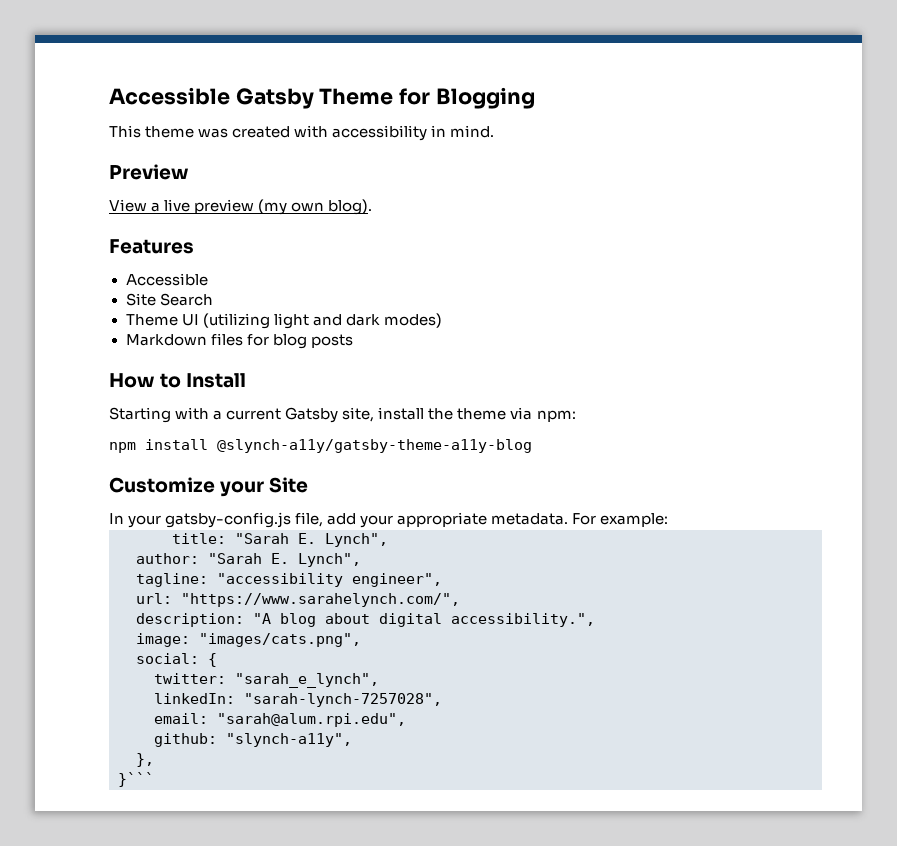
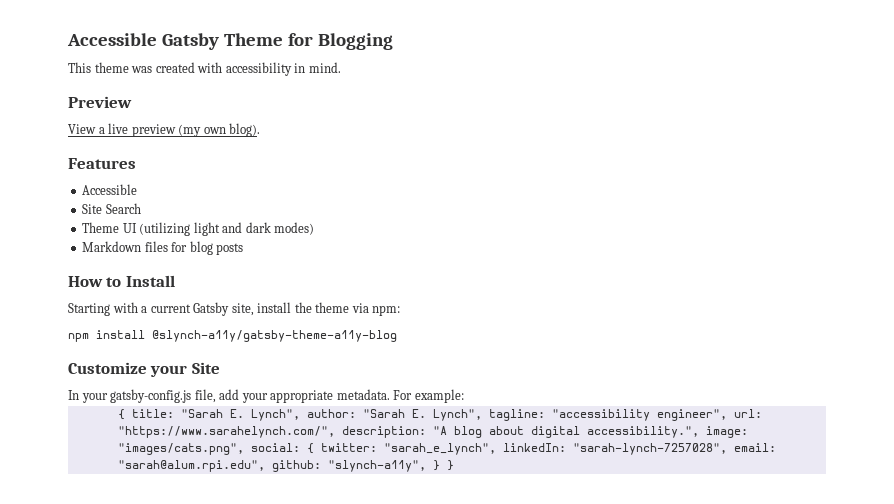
- title: "Sarah E. Lynch",
- author: "Sarah E. Lynch",
- tagline: "accessibility engineer",
- url: "https://www.sarahelynch.com/",
- description: "A blog about digital accessibility.",
- image: "images/cats.png",
- social: {
- twitter: "sarah_e_lynch",
- linkedIn: "sarah-lynch-7257028",
- email: "sarah@alum.rpi.edu",
- github: "slynch-a11y",
- },
- }```
+ { title: "Sarah E. Lynch", author: "Sarah E. Lynch", tagline: "accessibility engineer", url: "https://www.sarahelynch.com/", description: "A blog about digital accessibility.", image: "images/cats.png", social: { twitter: "sarah_e_lynch", linkedIn: "sarah-lynch-7257028", email: "sarah@alum.rpi.edu", github: "slynch-a11y", } }

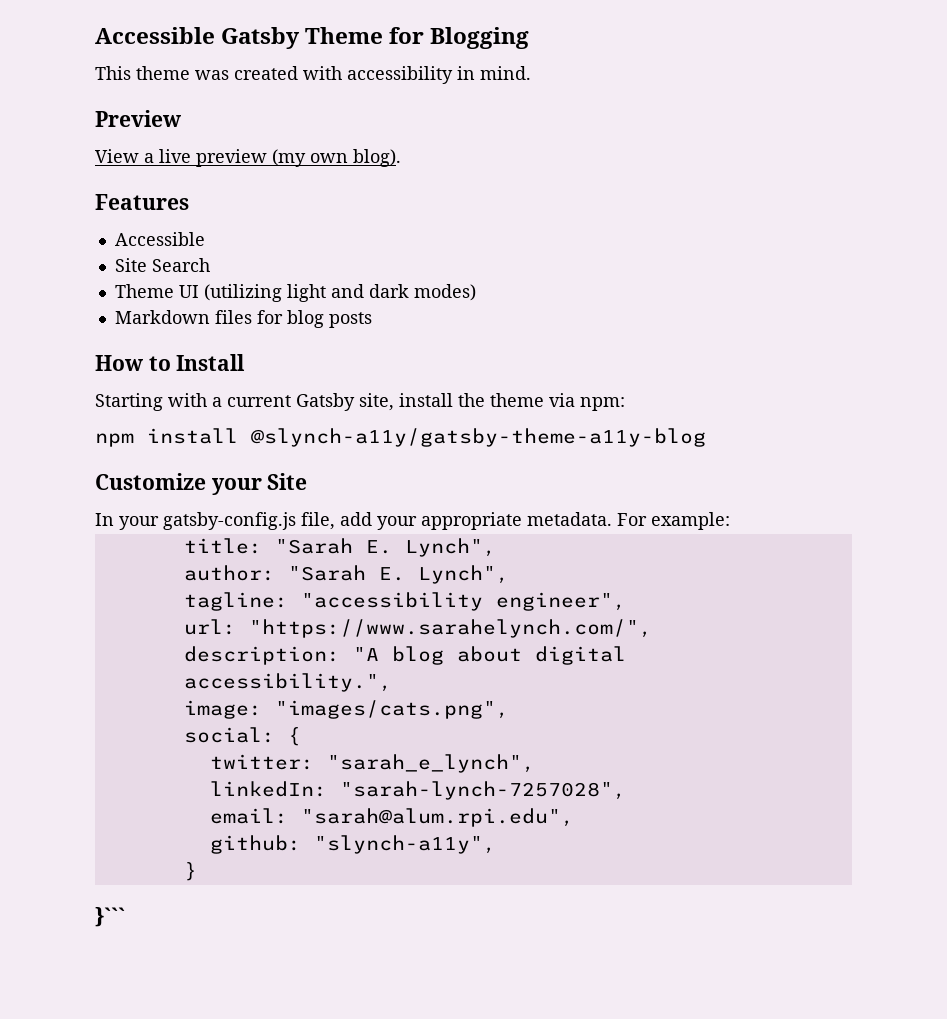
- { title: "Sarah E. Lynch", author: "Sarah E. Lynch", tagline: "accessibility engineer", url: "https://www.sarahelynch.com/", description: "A blog about digital accessibility.", image: "images/cats.png", social: { twitter: "sarah_e_lynch", linkedIn: "sarah-lynch-7257028", email: "sarah@alum.rpi.edu", github: "slynch-a11y", } }
+ title: "Sarah E. Lynch",
+ author: "Sarah E. Lynch",
+ tagline: "accessibility engineer",
+ url: "https://www.sarahelynch.com/",
+ description: "A blog about digital accessibility.",
+ image: "images/cats.png",
+ social: {
+ twitter: "sarah_e_lynch",
+ linkedIn: "sarah-lynch-7257028",
+ email: "sarah@alum.rpi.edu",
+ github: "slynch-a11y",
+ }
+ }```

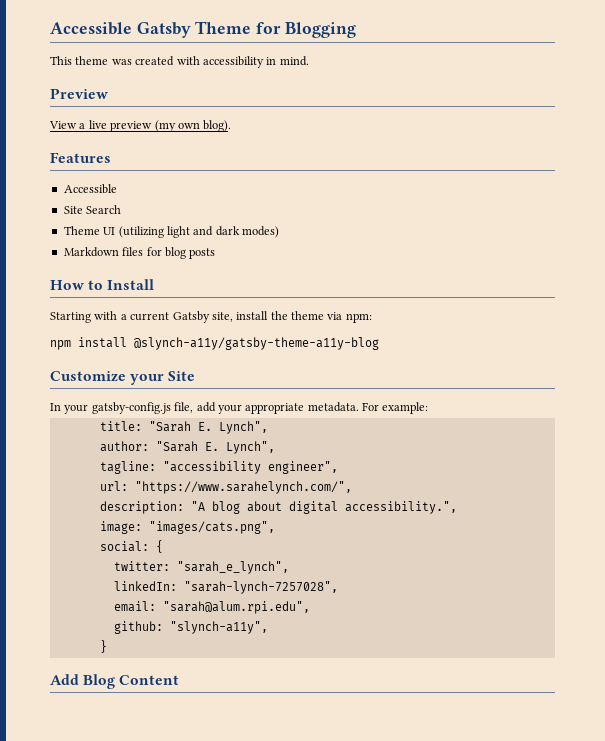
- }```
+ Add Blog Content

